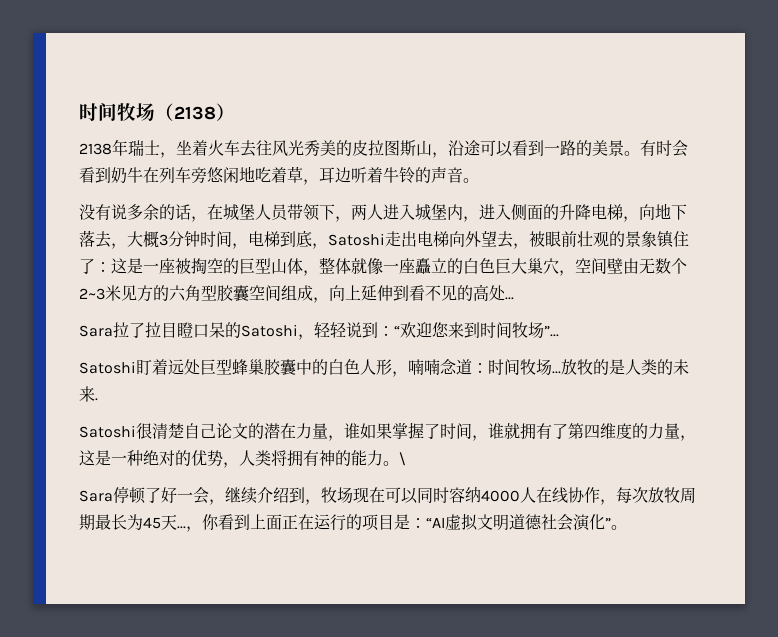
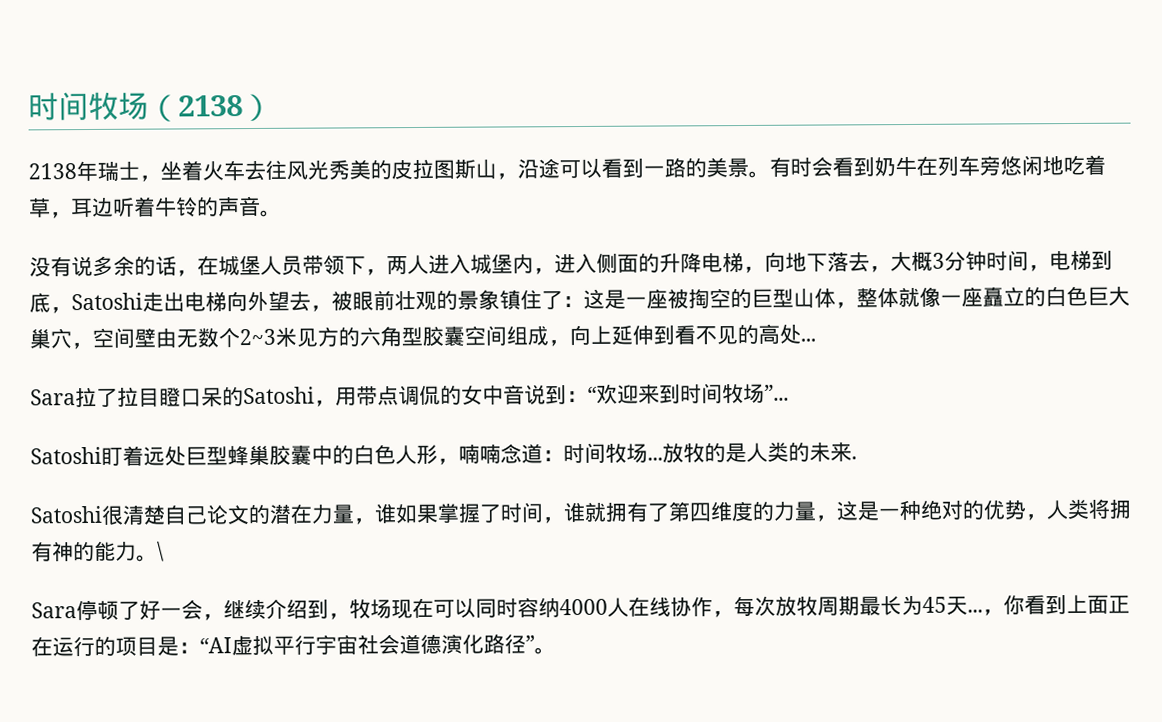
- Sara拉了拉目瞪口呆的Satoshi，轻轻说到：“欢迎您来到时间牧场”...
+ Sara拉了拉目瞪口呆的Satoshi，用带点调侃的女中音说到：“欢迎来到时间牧场”...
- ，你看到上面正在运行的项目是：“AI虚拟文明道德社会演化”。
+ ，你看到上面正在运行的项目是：“AI虚拟平行宇宙社会道德演化路径”。

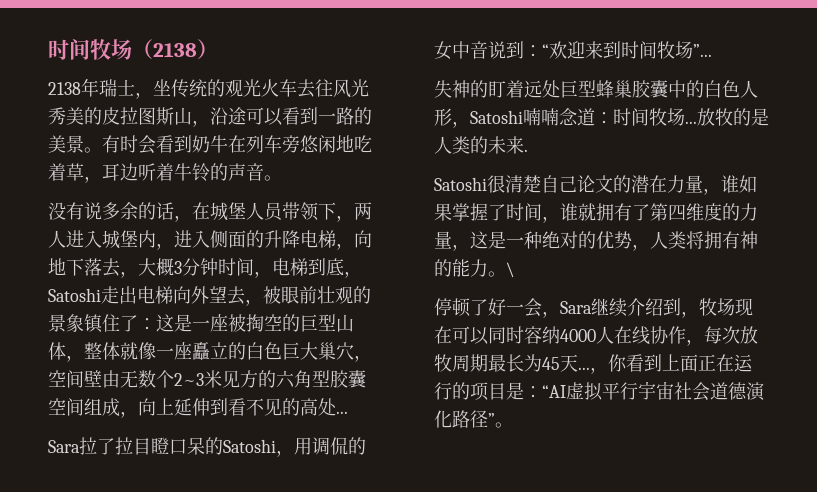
- 2138年瑞士，坐着火车去往风光秀美的皮拉图斯山，沿途可以看到一路的美景。
+ 2138年瑞士，坐传统的观光火车去往风光秀美的皮拉图斯山，沿途可以看到一路的美景。
- Sara拉了拉目瞪口呆的Satoshi，用带点调侃的女中音说到：“欢迎来到时间牧场”...
+ Sara拉了拉目瞪口呆的Satoshi，用调侃的女中音说到：“欢迎来到时间牧场”...
- Satoshi盯着远处巨型蜂巢胶囊中的白色人形，喃喃念道：时间牧场...
+ 失神的盯着远处巨型蜂巢胶囊中的白色人形，Satoshi喃喃念道：时间牧场...
- Sara停顿了好一会，继续介绍到，牧场现在可以同时容纳4000人在线协作，每次放牧周期最长为45天...
+ 停顿了好一会，Sara继续介绍到，牧场现在可以同时容纳4000人在线协作，每次放牧周期最长为45天...

